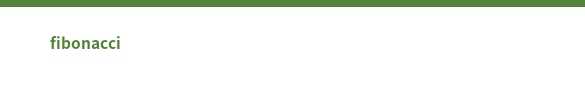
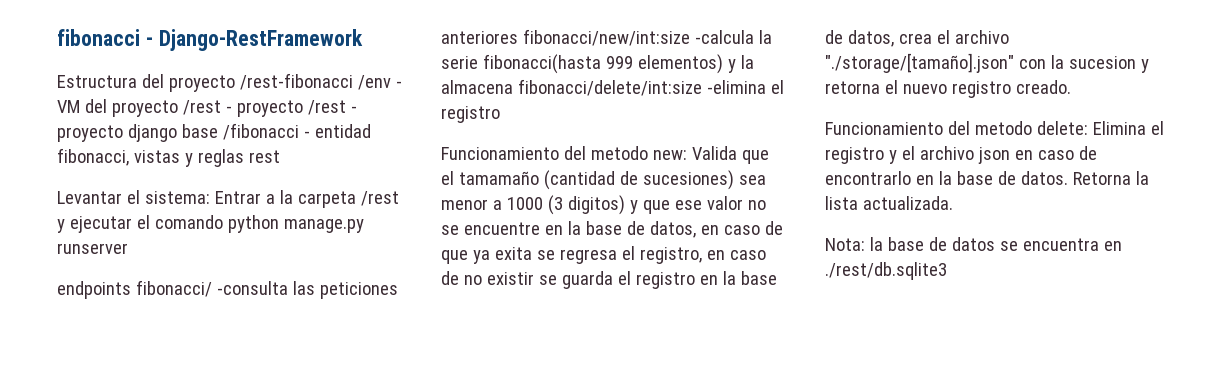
- fibonacci
+ fibonacci - Django-RestFramework
+ Estructura del proyecto /rest-fibonacci /env - VM del proyecto /rest - proyecto /rest - proyecto django base /fibonacci - entidad fibonacci, vistas y reglas rest
+ Levantar el sistema: Entrar a la carpeta /rest y ejecutar el comando python manage.py runserver
+ endpoints fibonacci/ -consulta las peticiones anteriores fibonacci/new/int:size -calcula la serie fibonacci(hasta 999 elementos) y la almacena fibonacci/delete/int:size -elimina el registro
+ Funcionamiento del metodo new: Valida que el tamamaño (cantidad de sucesiones) sea menor a 1000 (3 digitos) y que ese valor no se encuentre en la base de datos, en caso de que ya exita se regresa el registro, en caso de no existir se guarda el registro en la base de datos, crea el archivo "./storage/[tamaño].json" con la sucesion y retorna el nuevo registro creado.
+ Funcionamiento del metodo delete: Elimina el registro y el archivo json en caso de encontrarlo en la base de datos. Retorna la lista actualizada.
+ Nota: la base de datos se encuentra en ./rest/db.sqlite3

